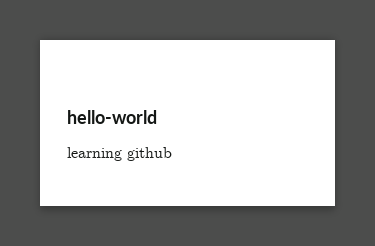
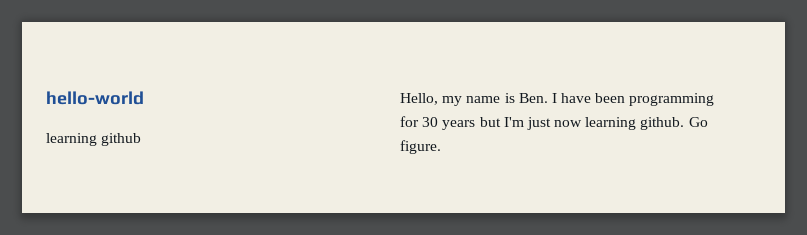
+ Hello, my name is Ben. I have been programming for 30 years but I'm just now learning github. Go figure.

